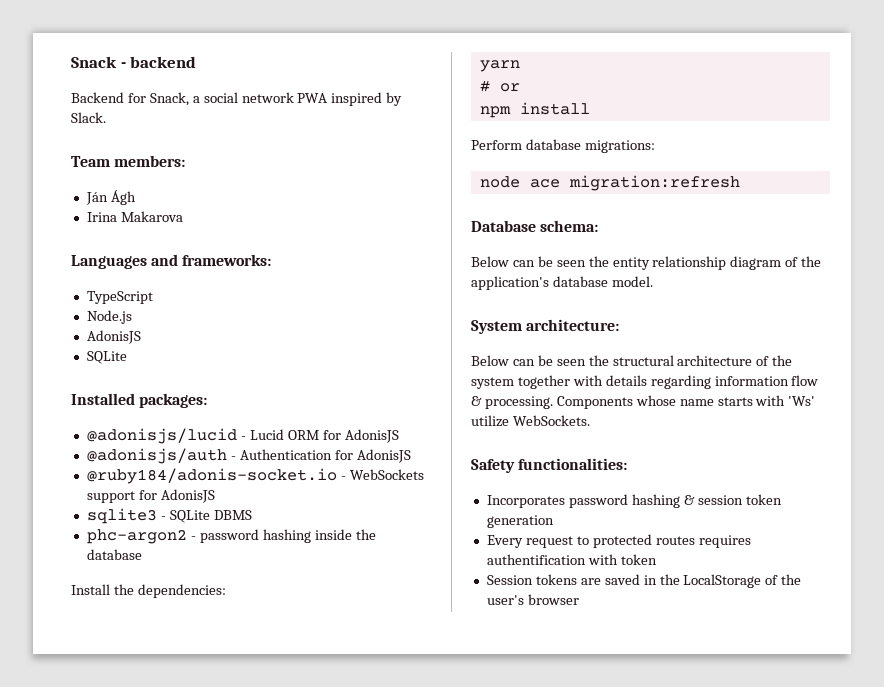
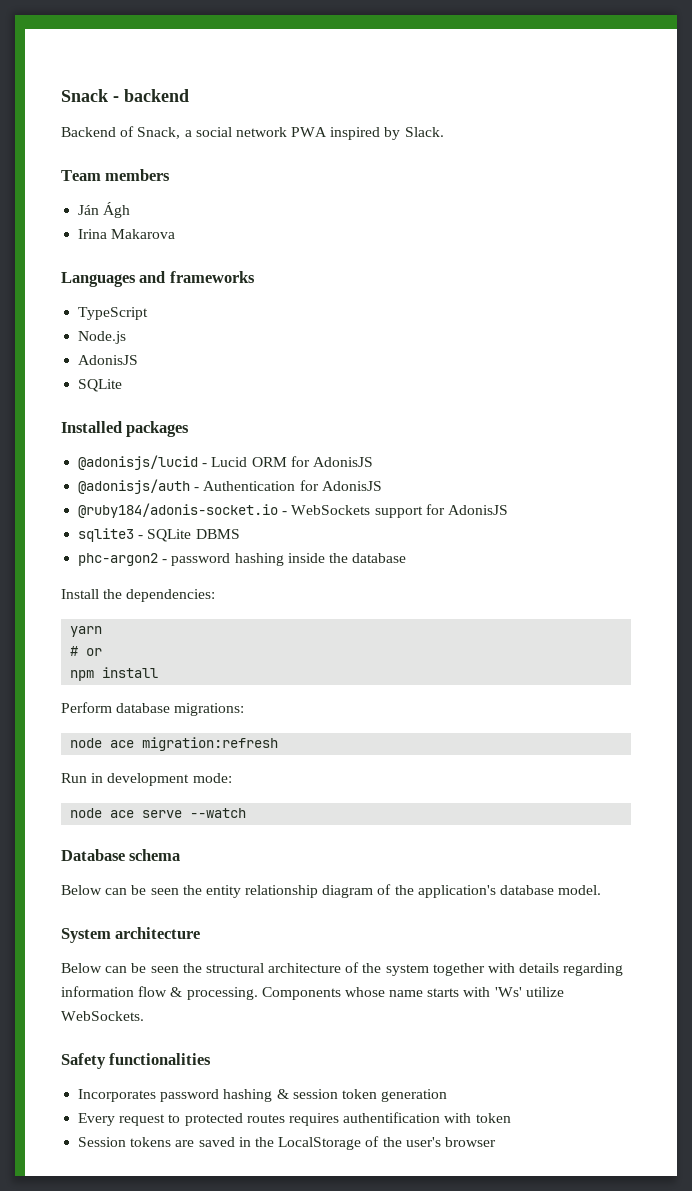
- Backend for Snack, a social network PWA inspired by Slack.
+ Backend of Snack, a social network PWA inspired by Slack.
- Team members:
+ Team members
- Languages and frameworks:
+ Languages and frameworks
- Installed packages:
+ Installed packages
+ Run in development mode:
+ node ace serve --watch
- Database schema:
+ Database schema
- System architecture:
+ System architecture
- Safety functionalities:
+ Safety functionalities

